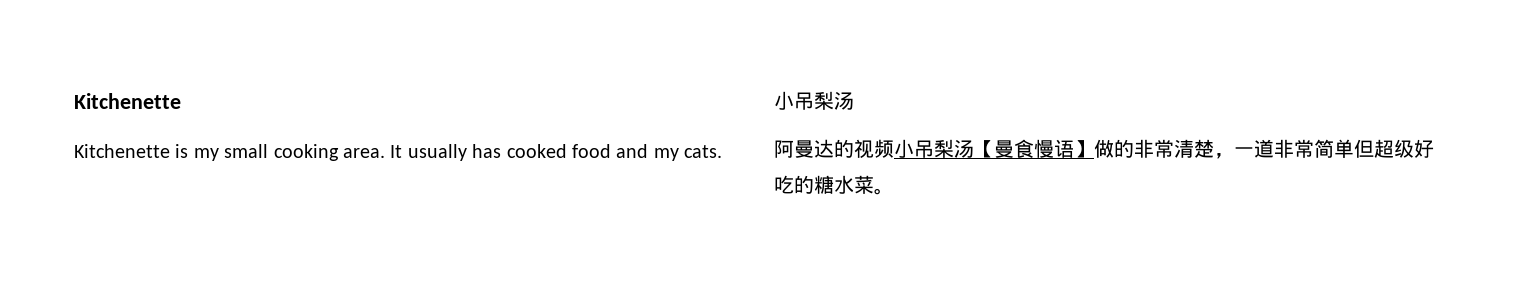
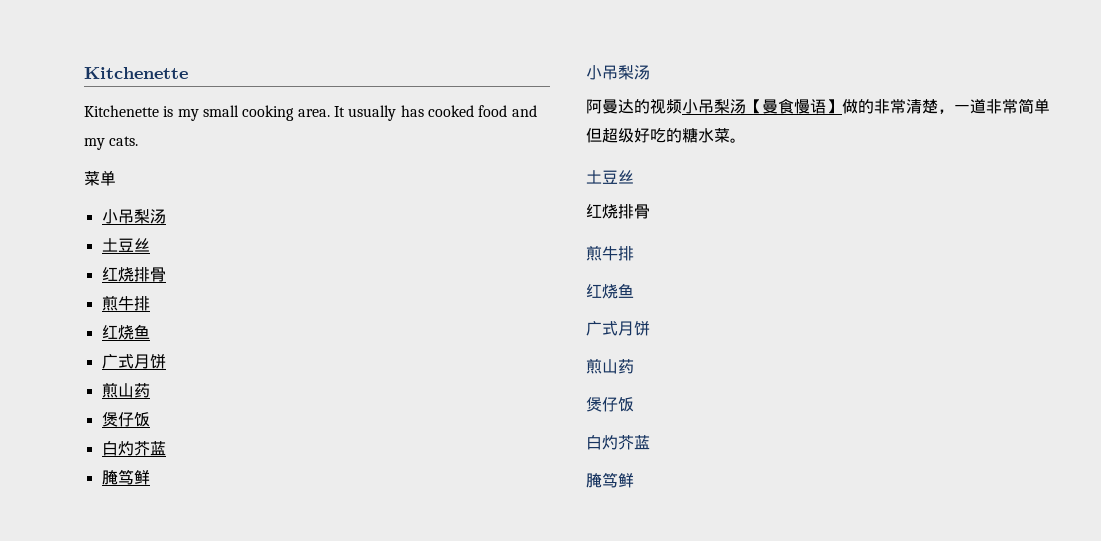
+ 菜单
+ 小吊梨汤
+ 土豆丝
+ 红烧排骨
+ 煎牛排
+ 红烧鱼
+ 广式月饼
+ 煎山药
+ 煲仔饭
+ 白灼芥蓝
+ 腌笃鲜
  阿曼达的视频小吊梨汤【曼食慢语】做的非常清楚，一道非常简单但超级好吃的糖水菜。
+ 土豆丝
+ 红烧排骨
+ 煎牛排
+ 红烧鱼
+ 广式月饼
+ 煎山药
+ 煲仔饭
+ 白灼芥蓝
+ 腌笃鲜

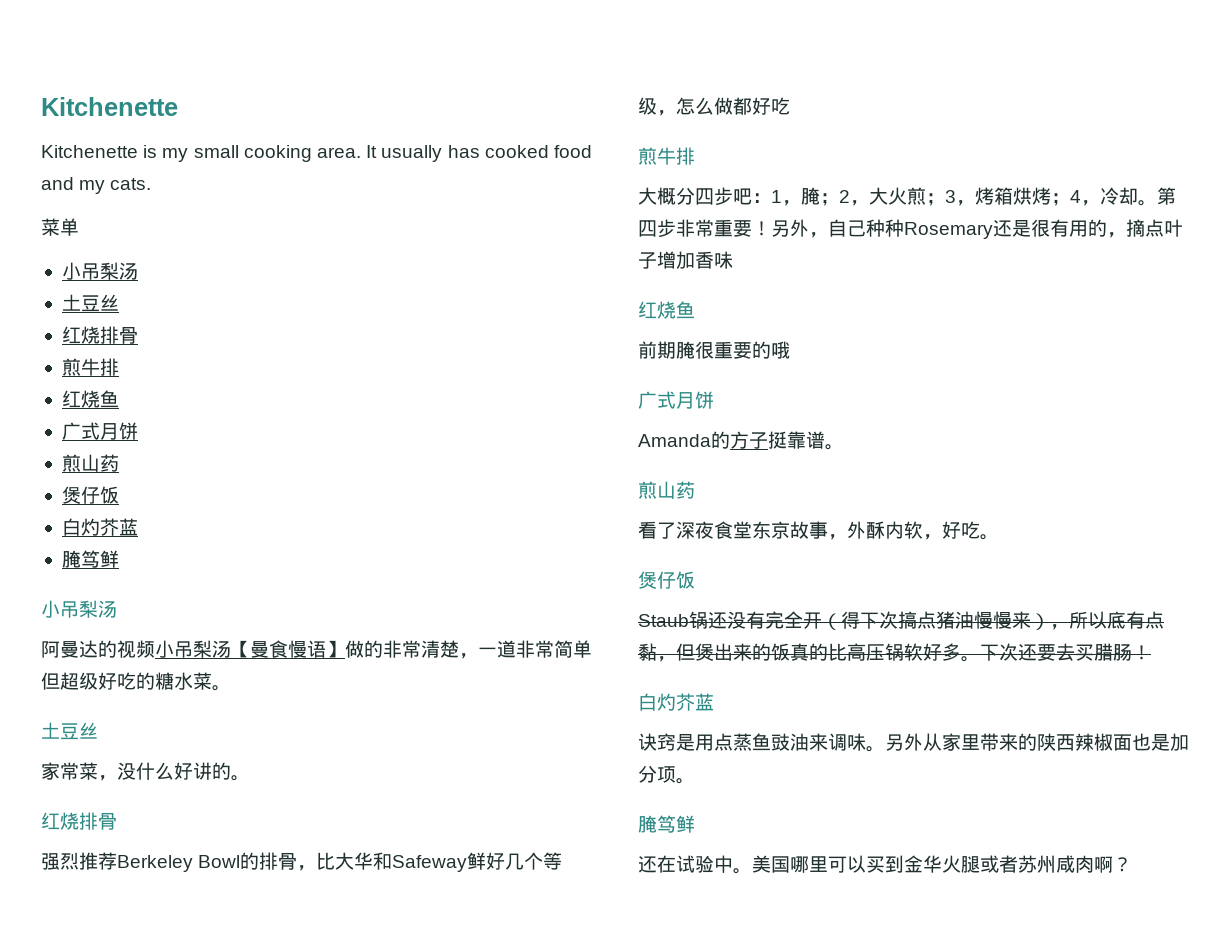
  阿曼达的视频小吊梨汤【曼食慢语】做的非常清楚，一道非常简单但超级好吃的糖水菜。
  土豆丝
+ 家常菜，没什么好讲的。
  红烧排骨
+ 强烈推荐Berkeley Bowl的排骨，比大华和Safeway鲜好几个等级，怎么做都好吃
  煎牛排
+ 大概分四步吧：1，腌；2，大火煎；3，烤箱烘烤；4，冷却。第四步非常重要！另外，自己种种Rosemary还是很有用的，摘点叶子增加香味
  红烧鱼
+ 前期腌很重要的哦
  广式月饼
+ Amanda的方子挺靠谱。
  煎山药
+ 看了深夜食堂东京故事，外酥内软，好吃。
  煲仔饭
+ Staub锅还没有完全开（得下次搞点猪油慢慢来），所以底有点黏，但煲出来的饭真的比高压锅软好多。下次还要去买腊肠！
  白灼芥蓝
+ 诀窍是用点蒸鱼豉油来调味。另外从家里带来的陕西辣椒面也是加分项。
  腌笃鲜
+ 还在试验中。美国哪里可以买到金华火腿或者苏州咸肉啊？

